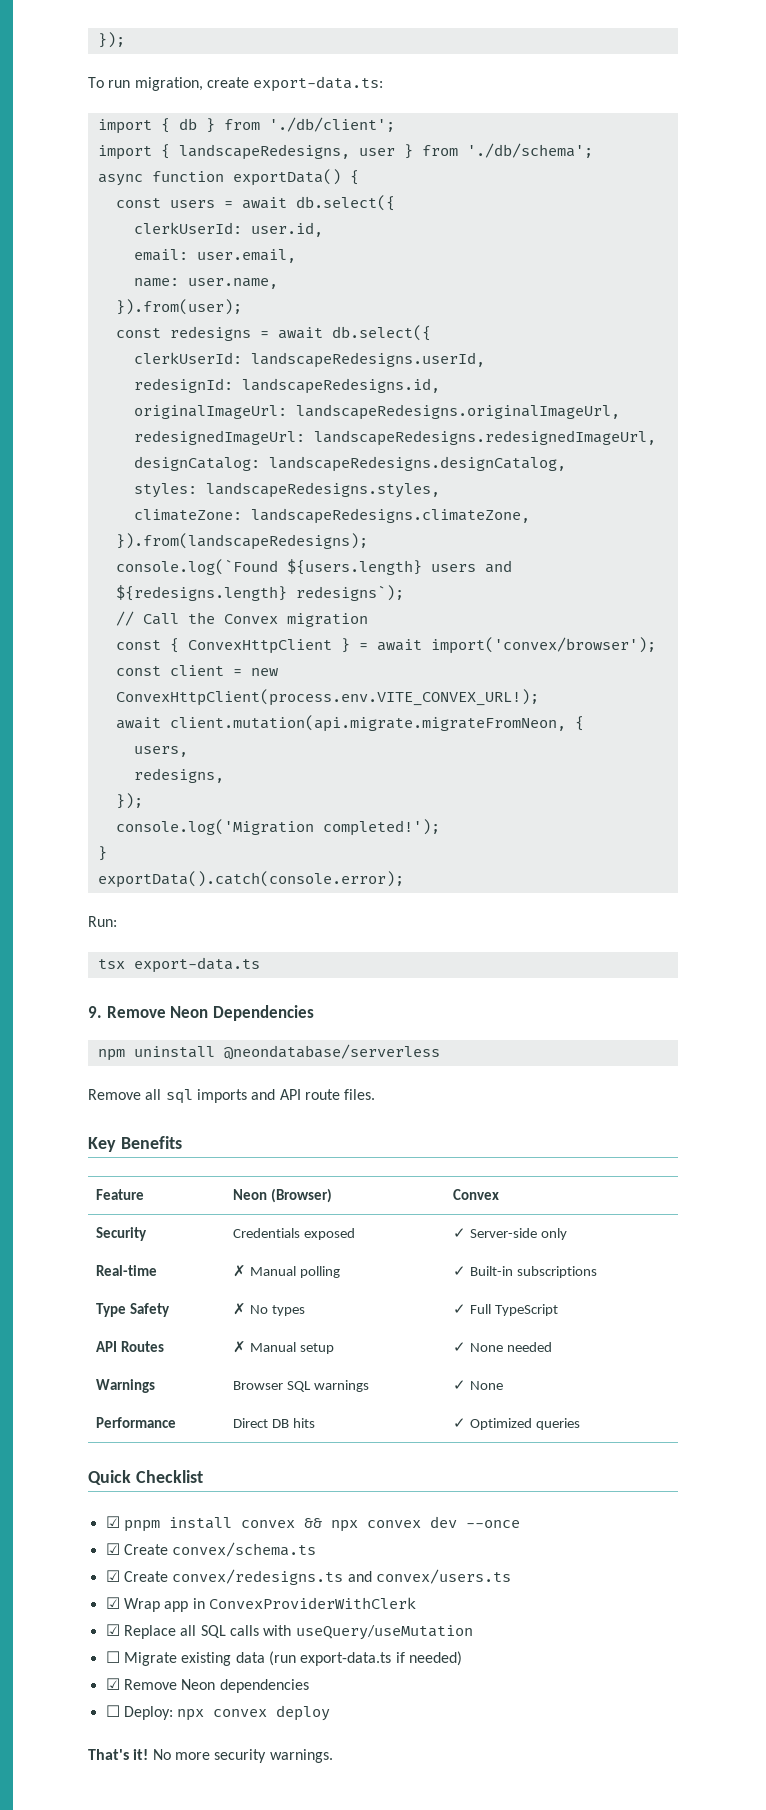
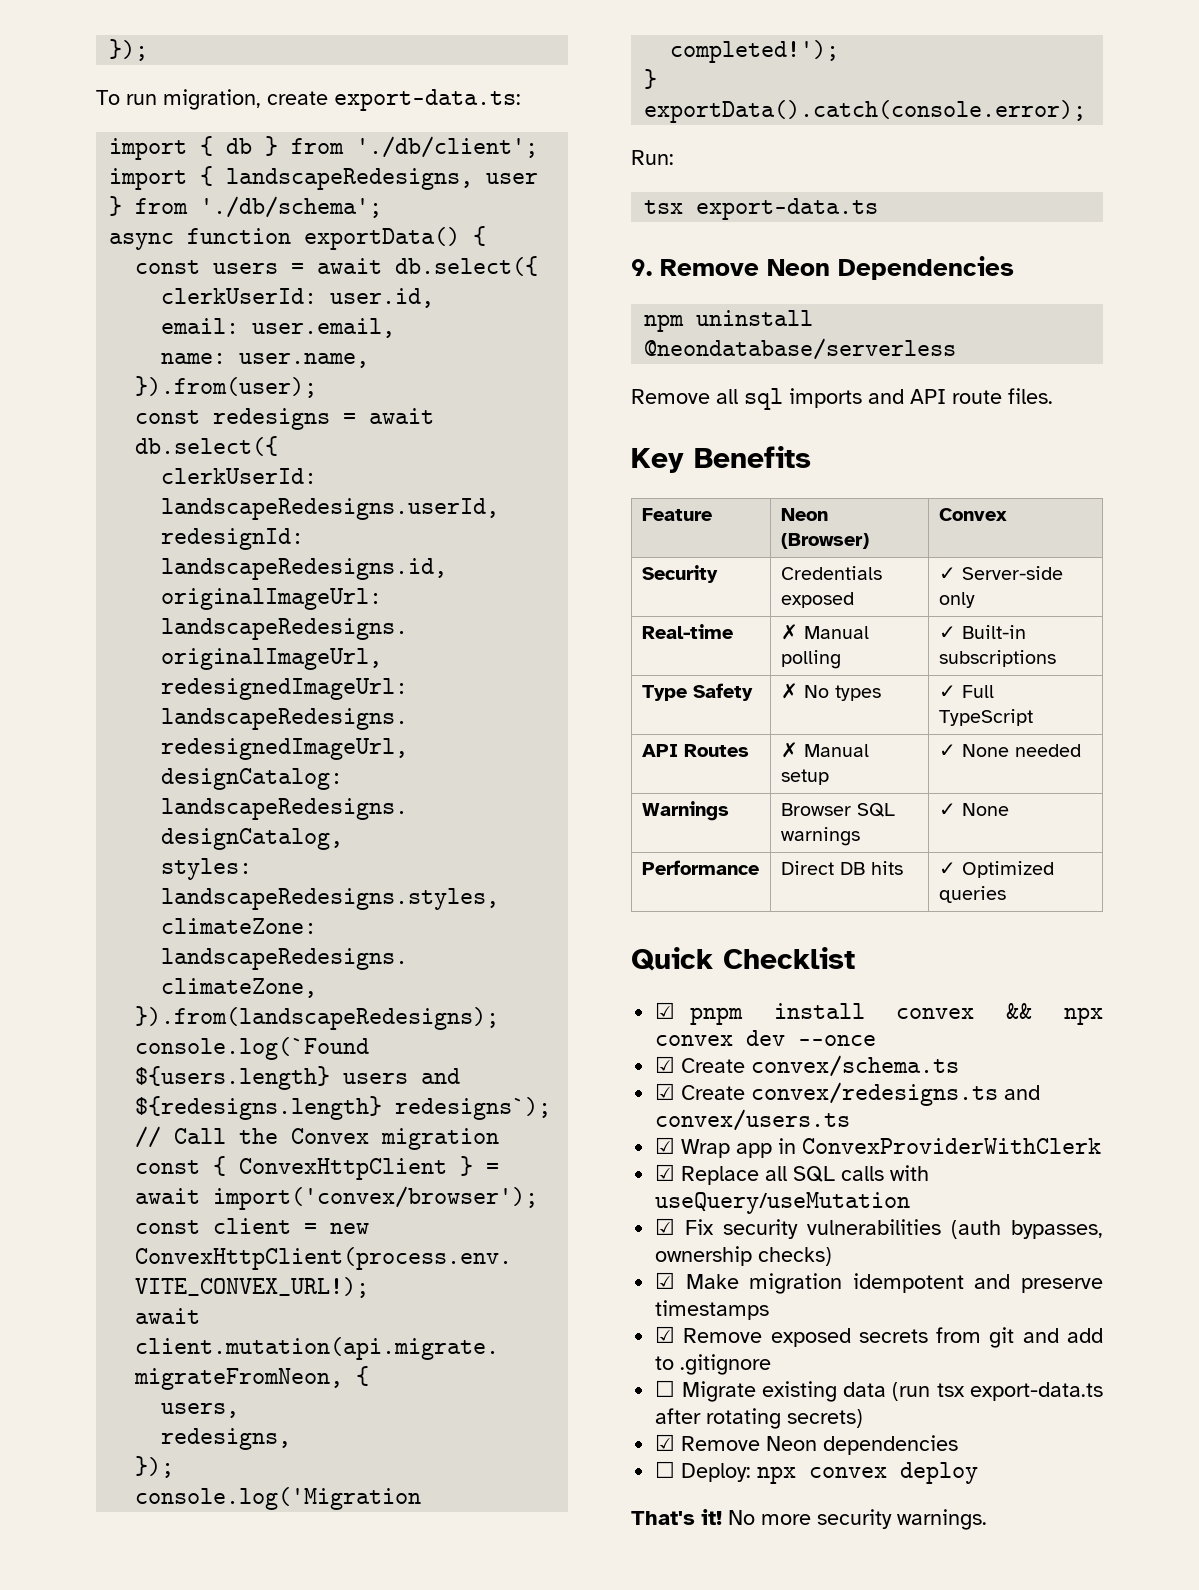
+ ☑ Fix security vulnerabilities (auth bypasses, ownership checks)
+ ☑ Make migration idempotent and preserve timestamps
+ ☑ Remove exposed secrets from git and add to .gitignore
- ☐ Migrate existing data (run export-data.ts if needed)
+ ☐ Migrate existing data (run tsx export-data.ts after rotating secrets)

